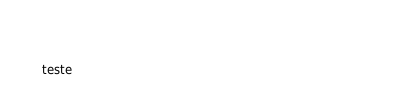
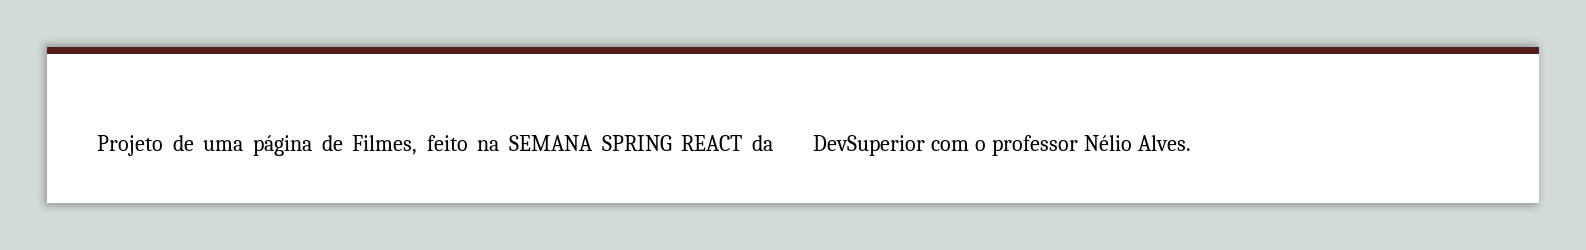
- teste
+ Projeto de uma página de Filmes, feito na SEMANA SPRING REACT da DevSuperior com o professor Nélio Alves.

